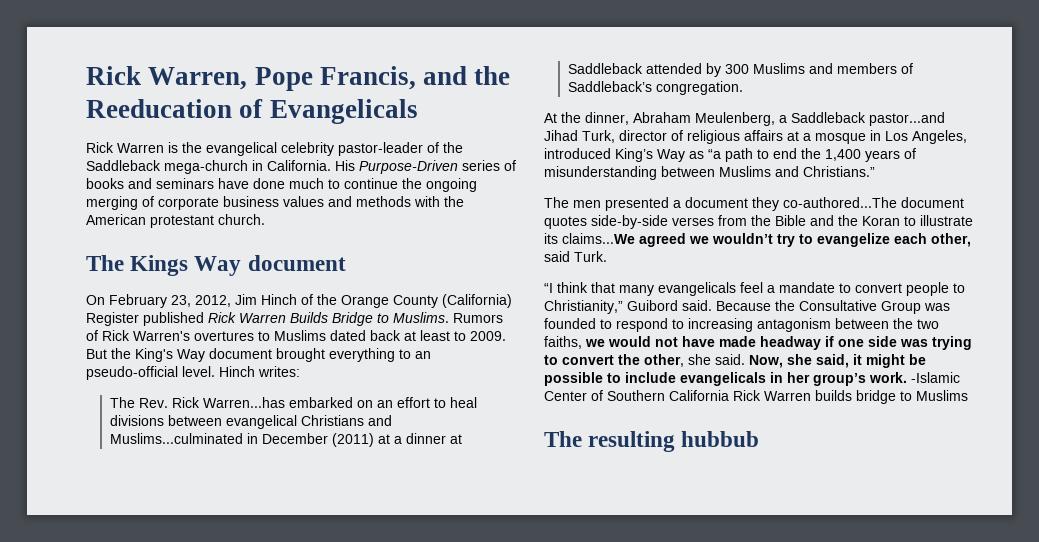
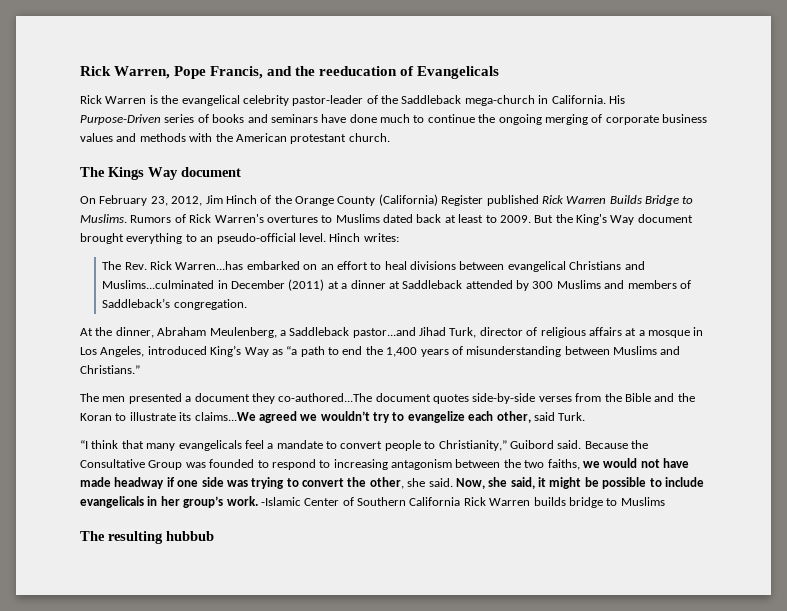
- Rick Warren, Pope Francis, and the Reeducation of Evangelicals
+ Rick Warren, Pope Francis, and the reeducation of Evangelicals

